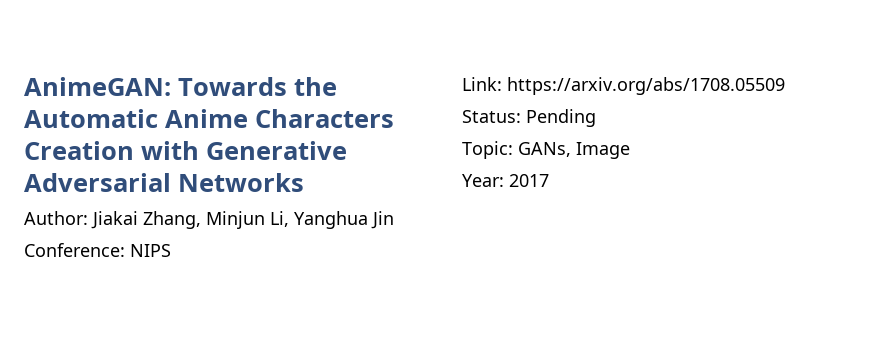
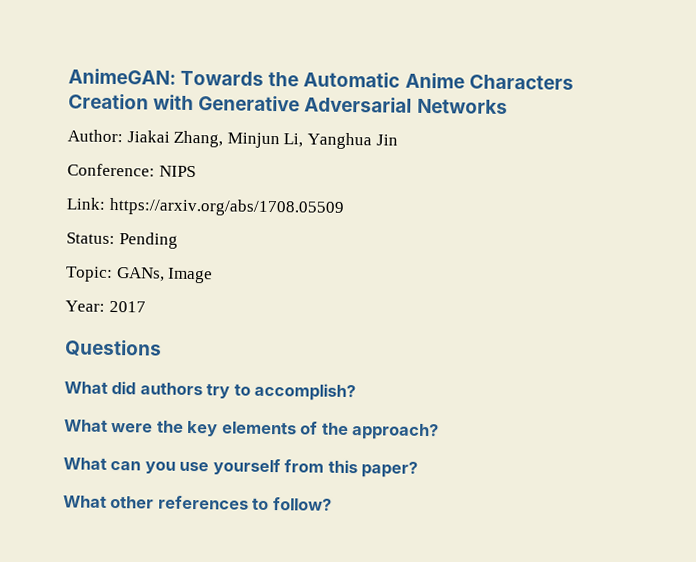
+ Questions
+ What did authors try to accomplish?
+ What were the key elements of the approach?
+ What can you use yourself from this paper?
+ What other references to follow?

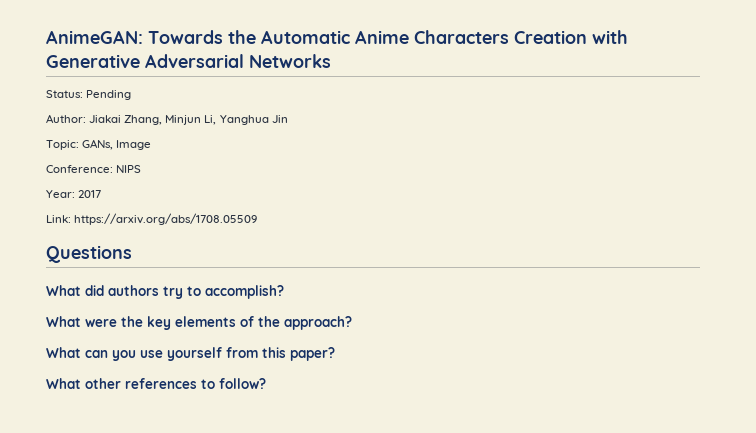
+ Status: Pending
- Conference: NIPS
- Link: https://arxiv.org/abs/1708.05509
- Status: Pending
+ Conference: NIPS
+ Link: https://arxiv.org/abs/1708.05509

